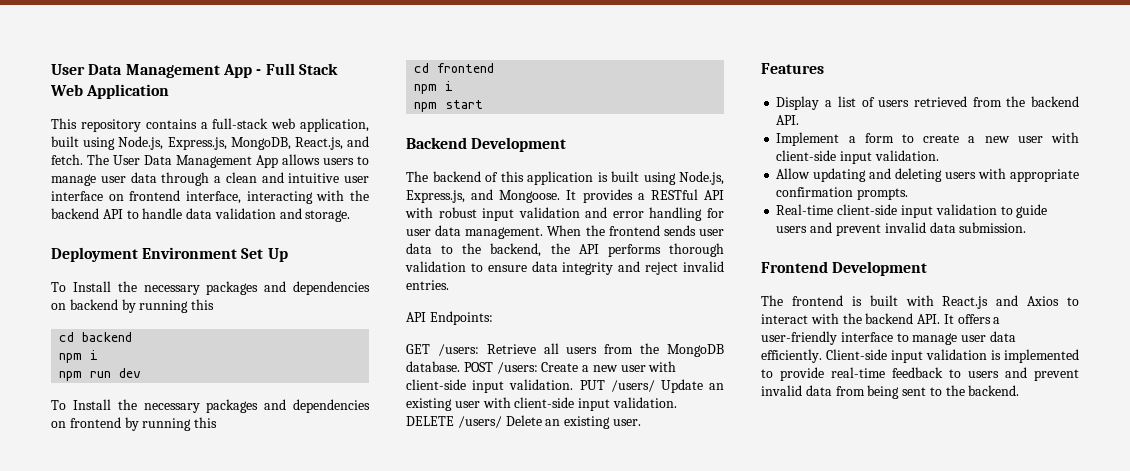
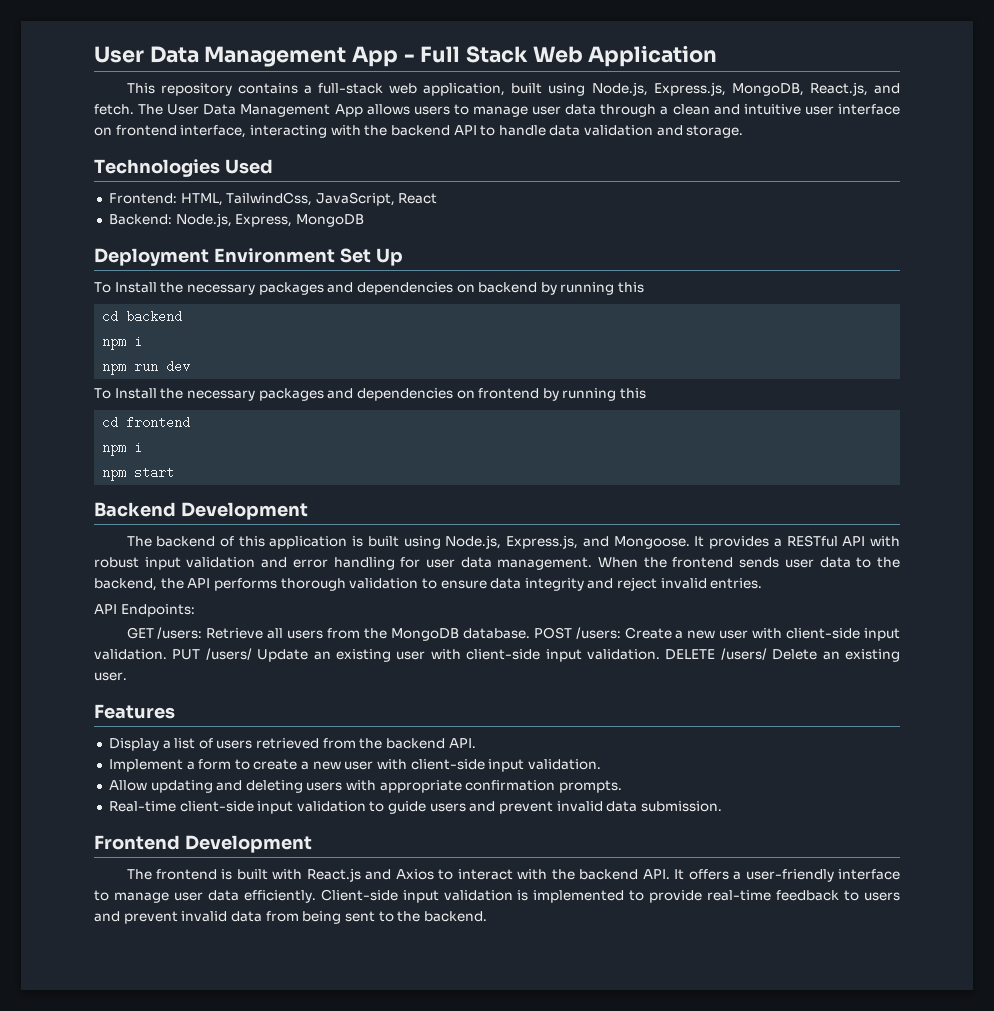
+ Technologies Used
+ Frontend: HTML, TailwindCss, JavaScript, React
+ Backend: Node.js, Express, MongoDB

